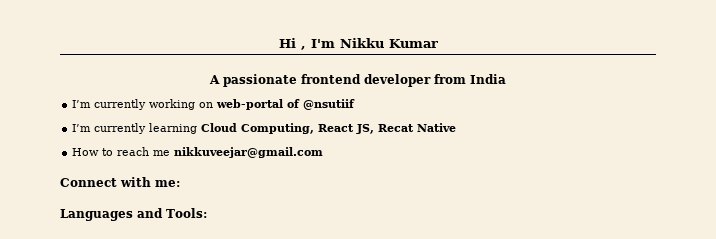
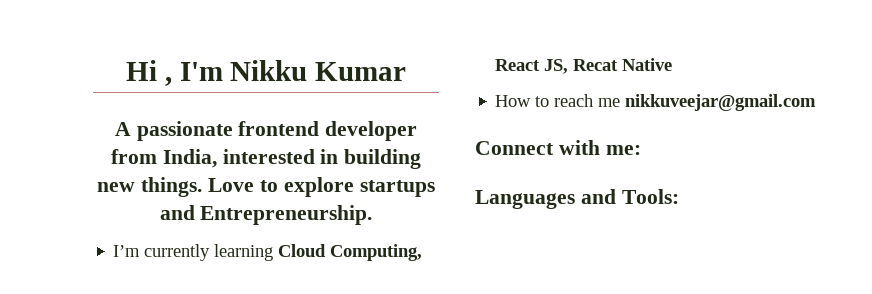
- A passionate frontend developer from India
- I’m currently working on web-portal of @nsutiif
+ A passionate frontend developer from India, interested in building new things. Love to explore startups and Entrepreneurship.

